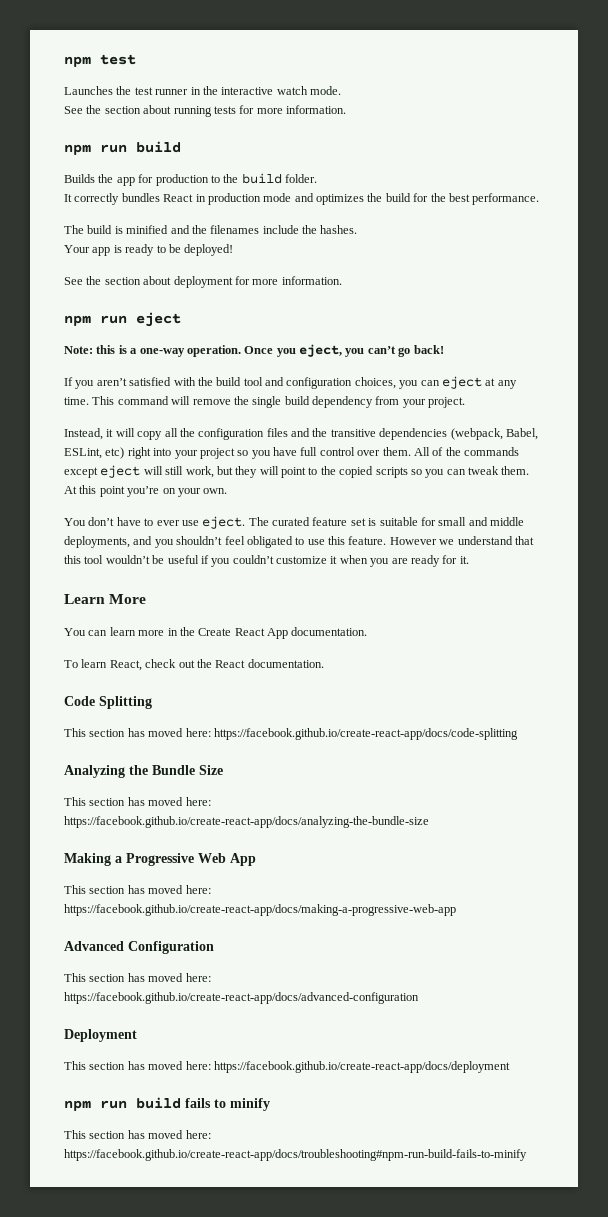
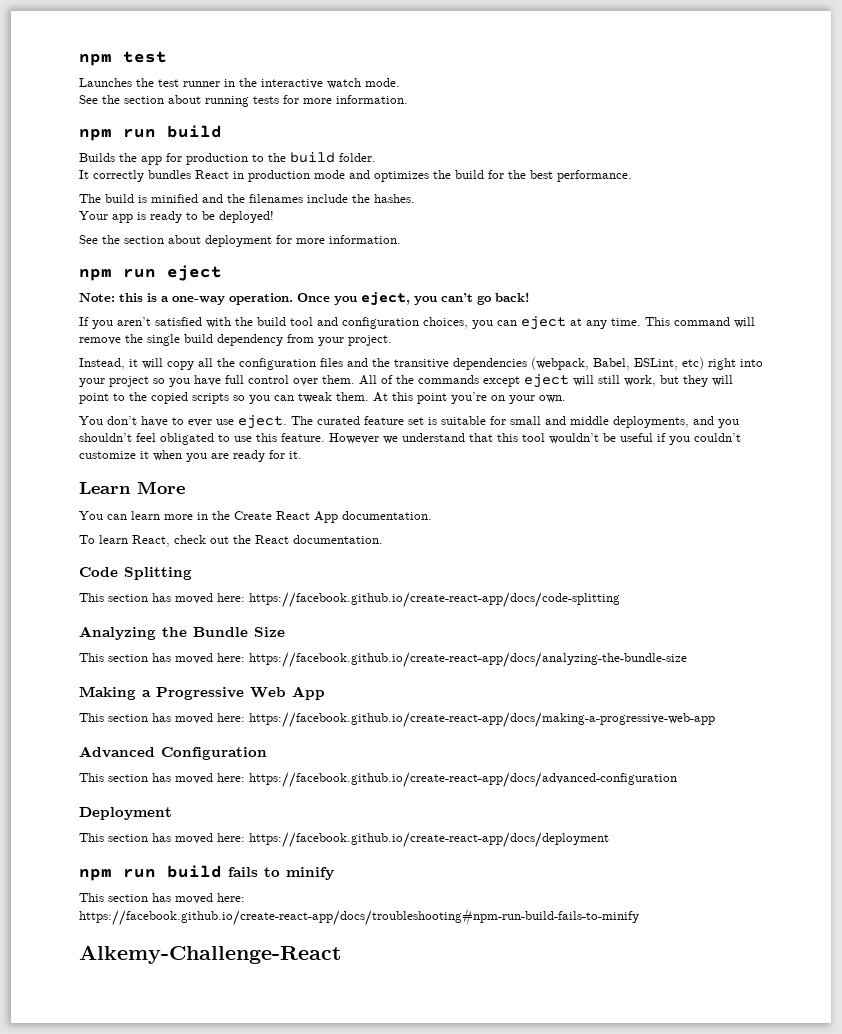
+ Alkemy-Challenge-React

